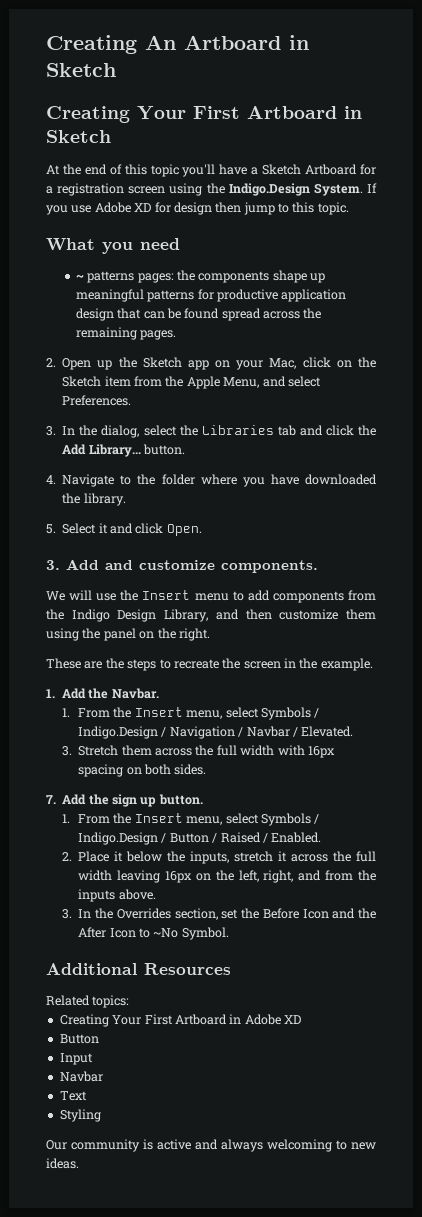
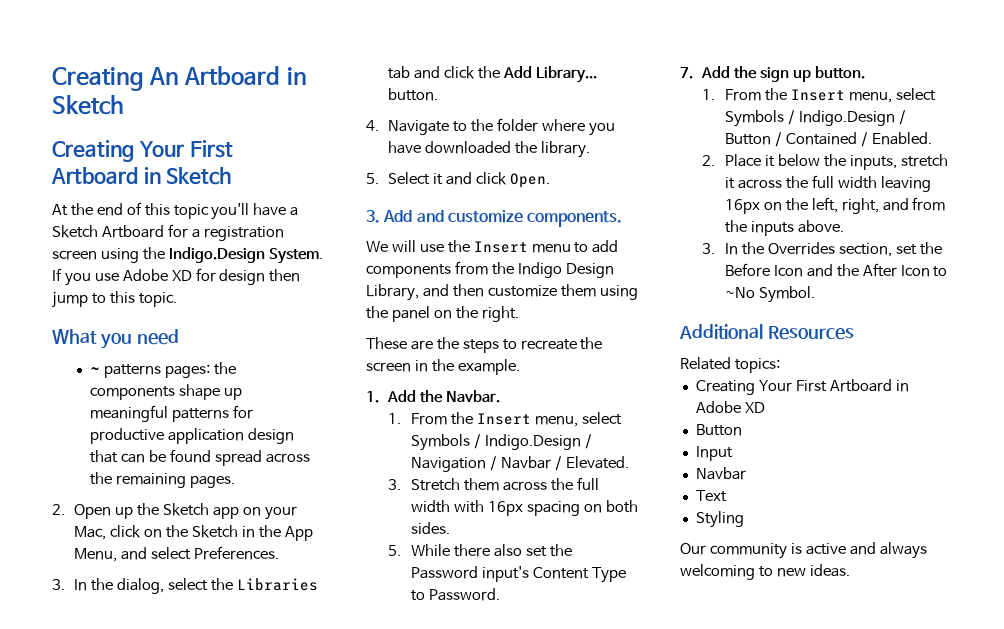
- 2. Open up the Sketch app on your Mac, click on the Sketch item from the Apple Menu, and select Preferences.
+ 2. Open up the Sketch app on your Mac, click on the Sketch in the App Menu, and select Preferences.
+ 5. While there also set the Password input's Content Type to Password.
- 1. From the Insert menu, select Symbols / Indigo.Design / Button / Raised / Enabled.
+ 1. From the Insert menu, select Symbols / Indigo.Design / Button / Contained / Enabled.

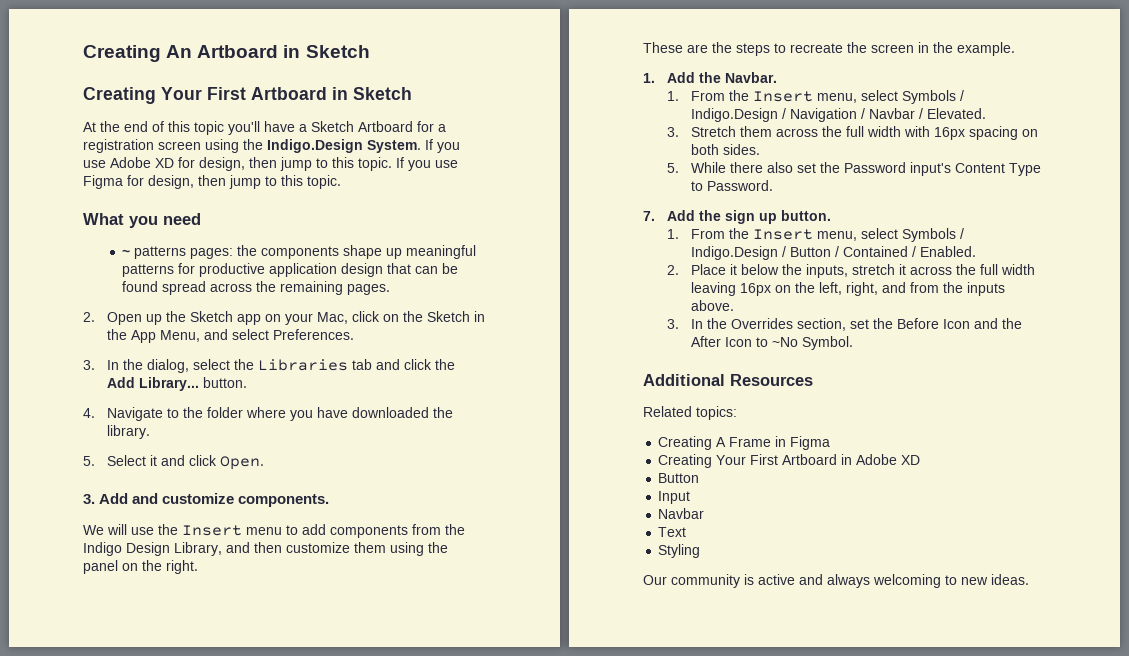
- If you use Adobe XD for design then jump to this topic.
+ If you use Adobe XD for design, then jump to this topic. If you use Figma for design, then jump to this topic.
+ Creating A Frame in Figma

